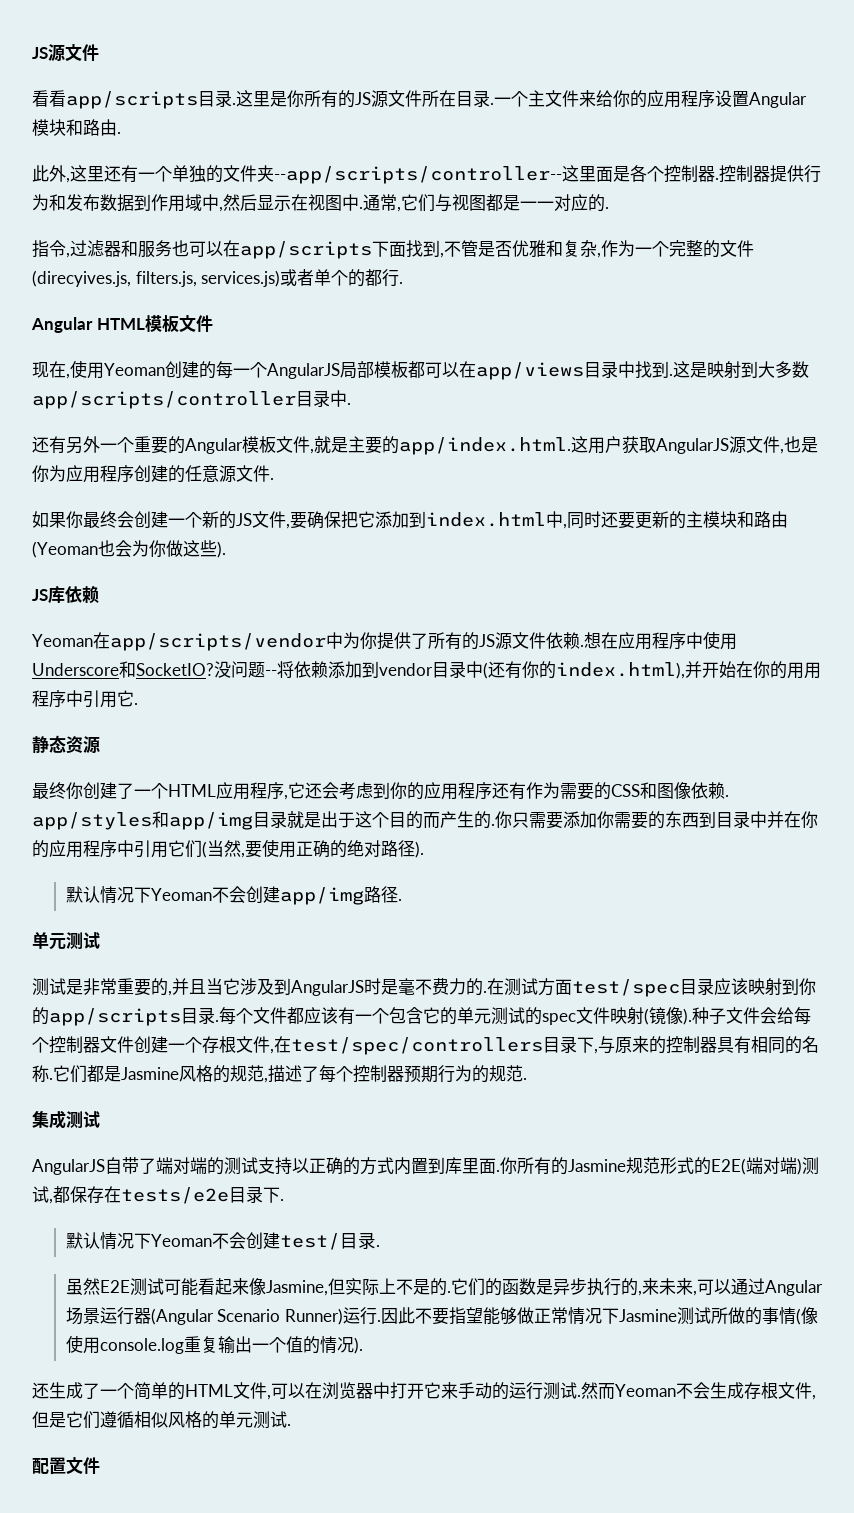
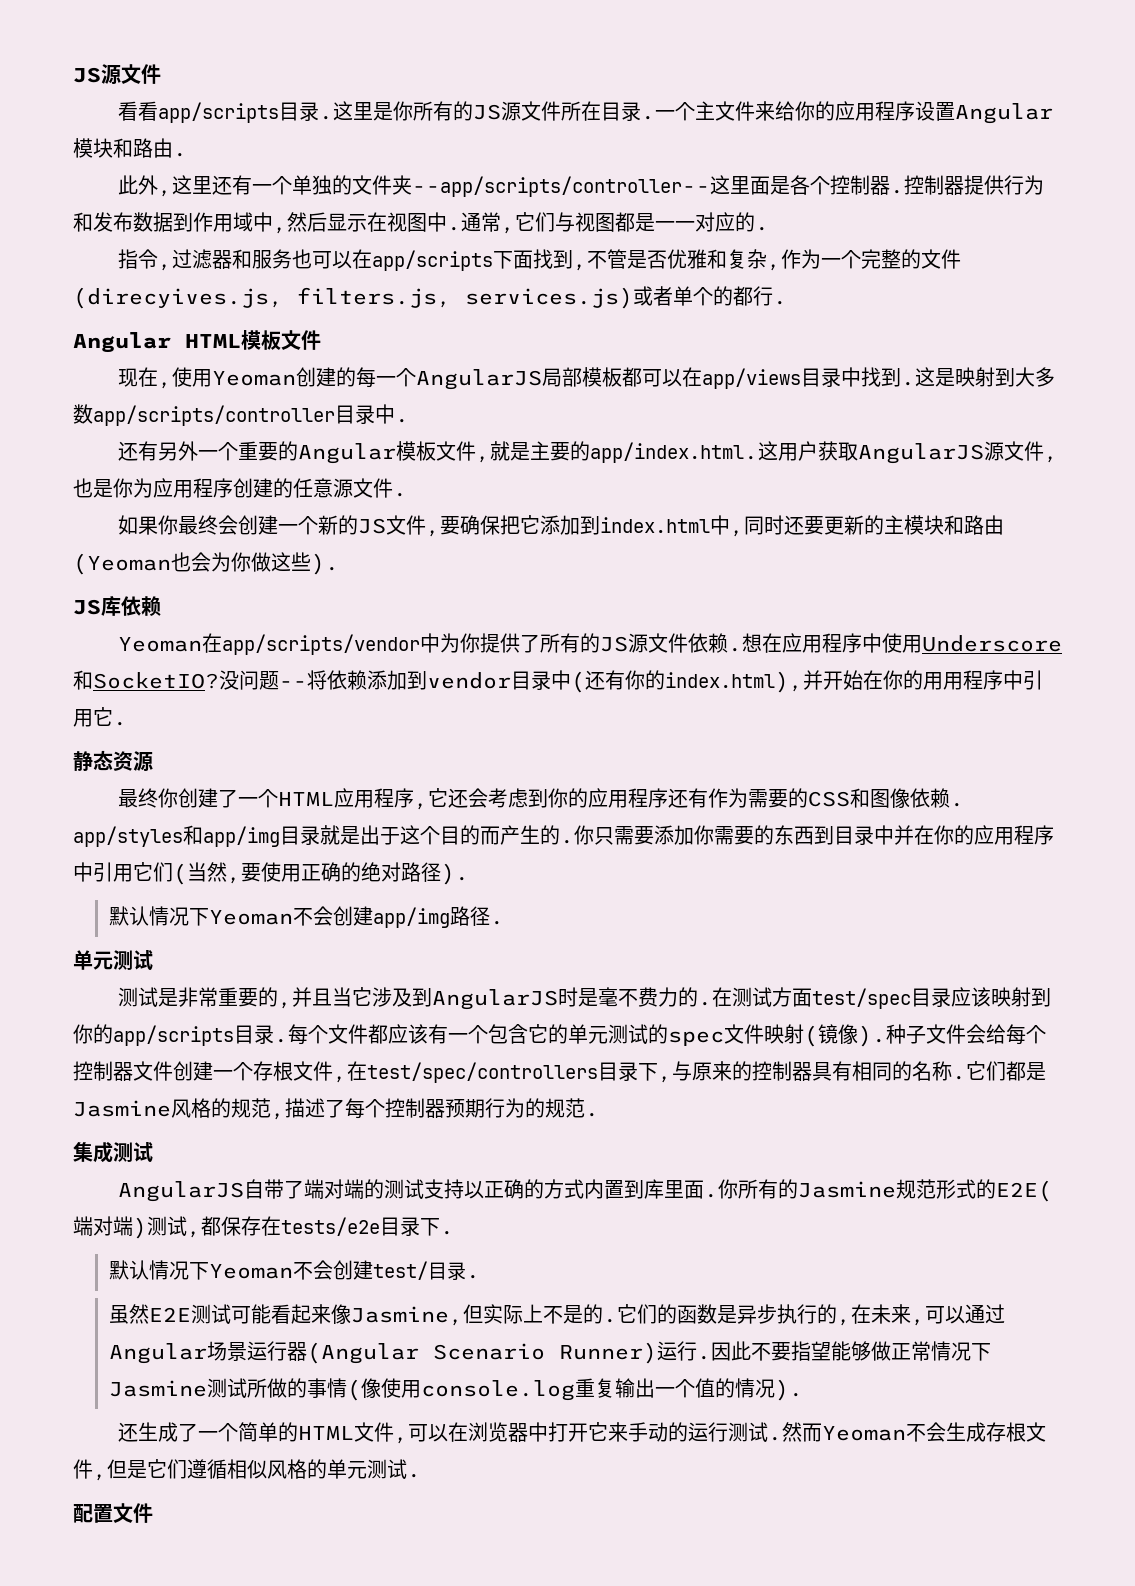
- 它们的函数是异步执行的,来未来,可以通过Angular场景运行器(Angular Scenario Runner)运行.
+ 它们的函数是异步执行的,在未来,可以通过Angular场景运行器(Angular Scenario Runner)运行.

